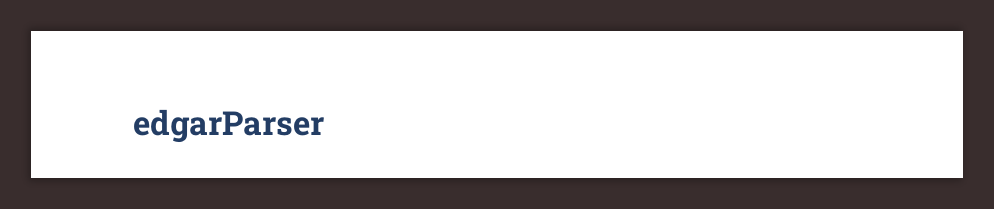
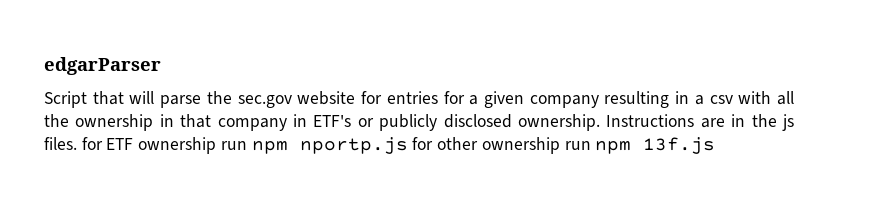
+ Script that will parse the sec.gov website for entries for a given company resulting in a csv with all the ownership in that company in ETF's or publicly disclosed ownership. Instructions are in the js files. for ETF ownership run npm nportp.js for other ownership run npm 13f.js

